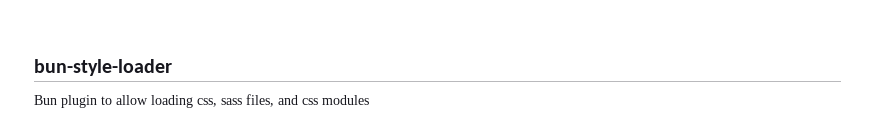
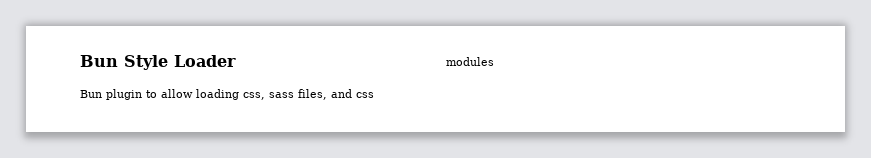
- bun-style-loader
+ Bun Style Loader

